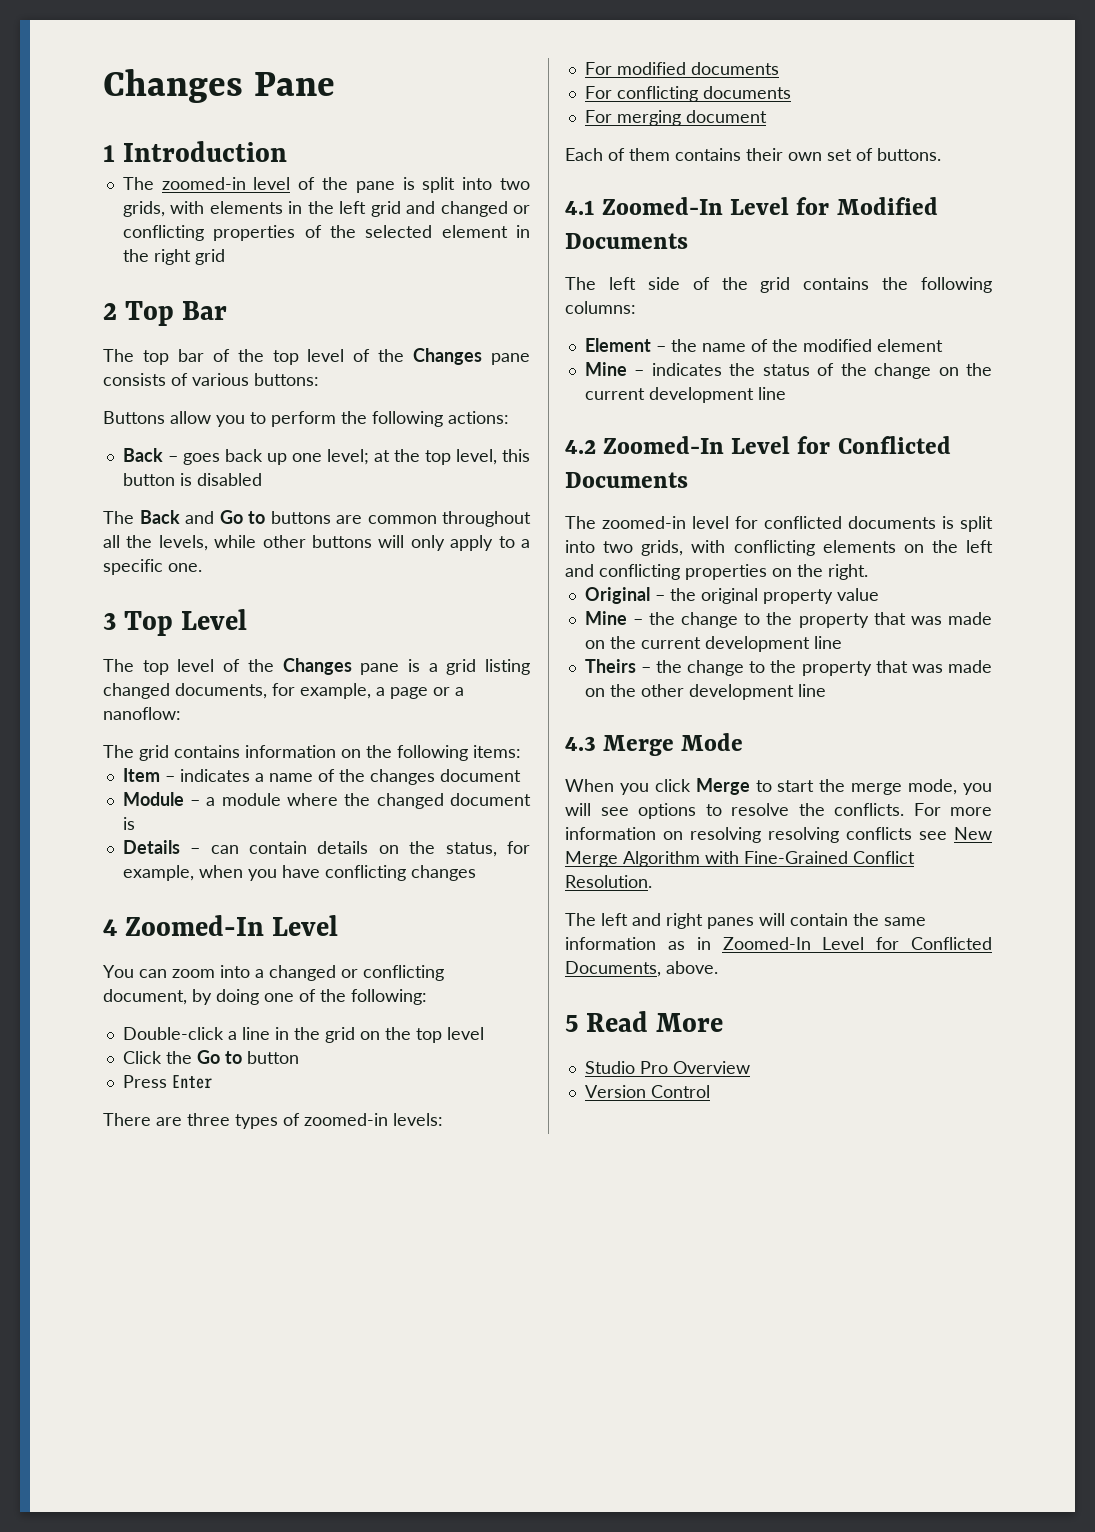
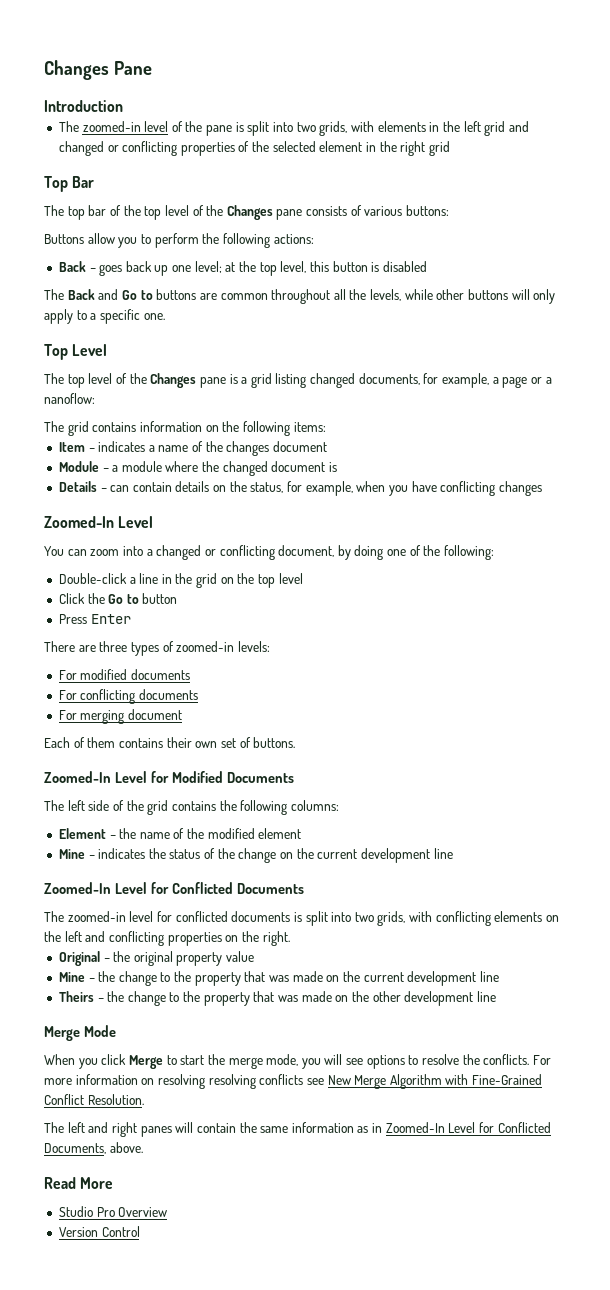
- 1 Introduction
+ Introduction
- 2 Top Bar
+ Top Bar
- 3 Top Level
+ Top Level
  Details – can contain details on the status, for example, when you have conflicting changes
- 4 Zoomed-In Level
+ Zoomed-In Level
- 4.1 Zoomed-In Level for Modified Documents
+ Zoomed-In Level for Modified Documents
- 4.2 Zoomed-In Level for Conflicted Documents
+ Zoomed-In Level for Conflicted Documents
- 4.3 Merge Mode
+ Merge Mode
- 5 Read More
+ Read More

